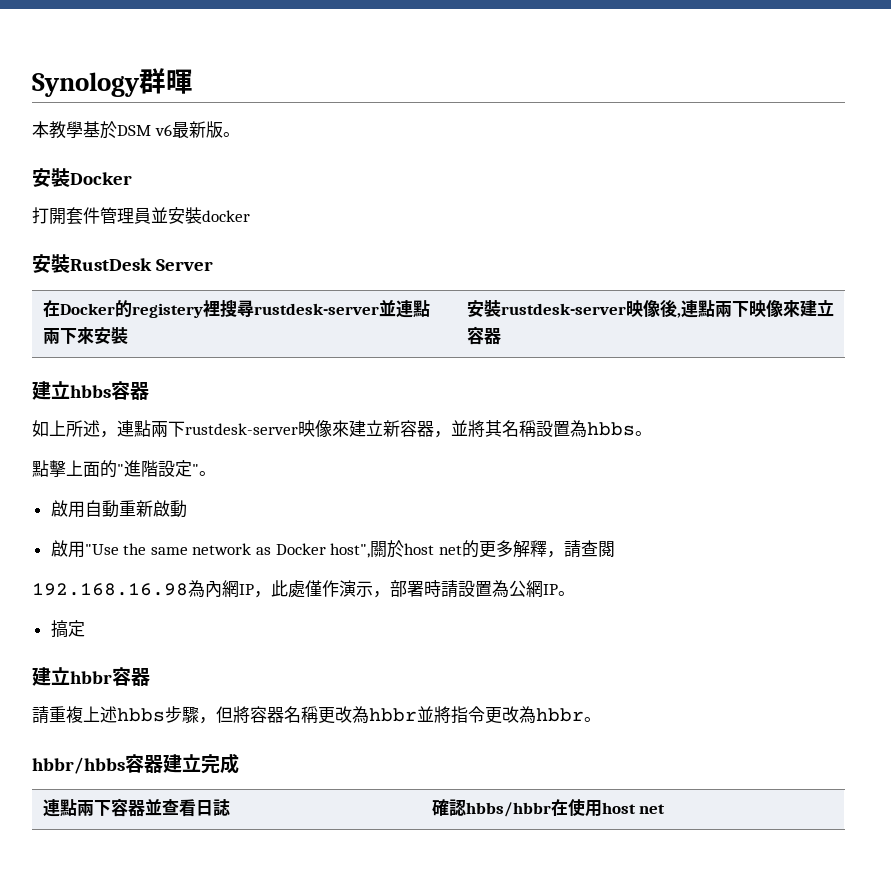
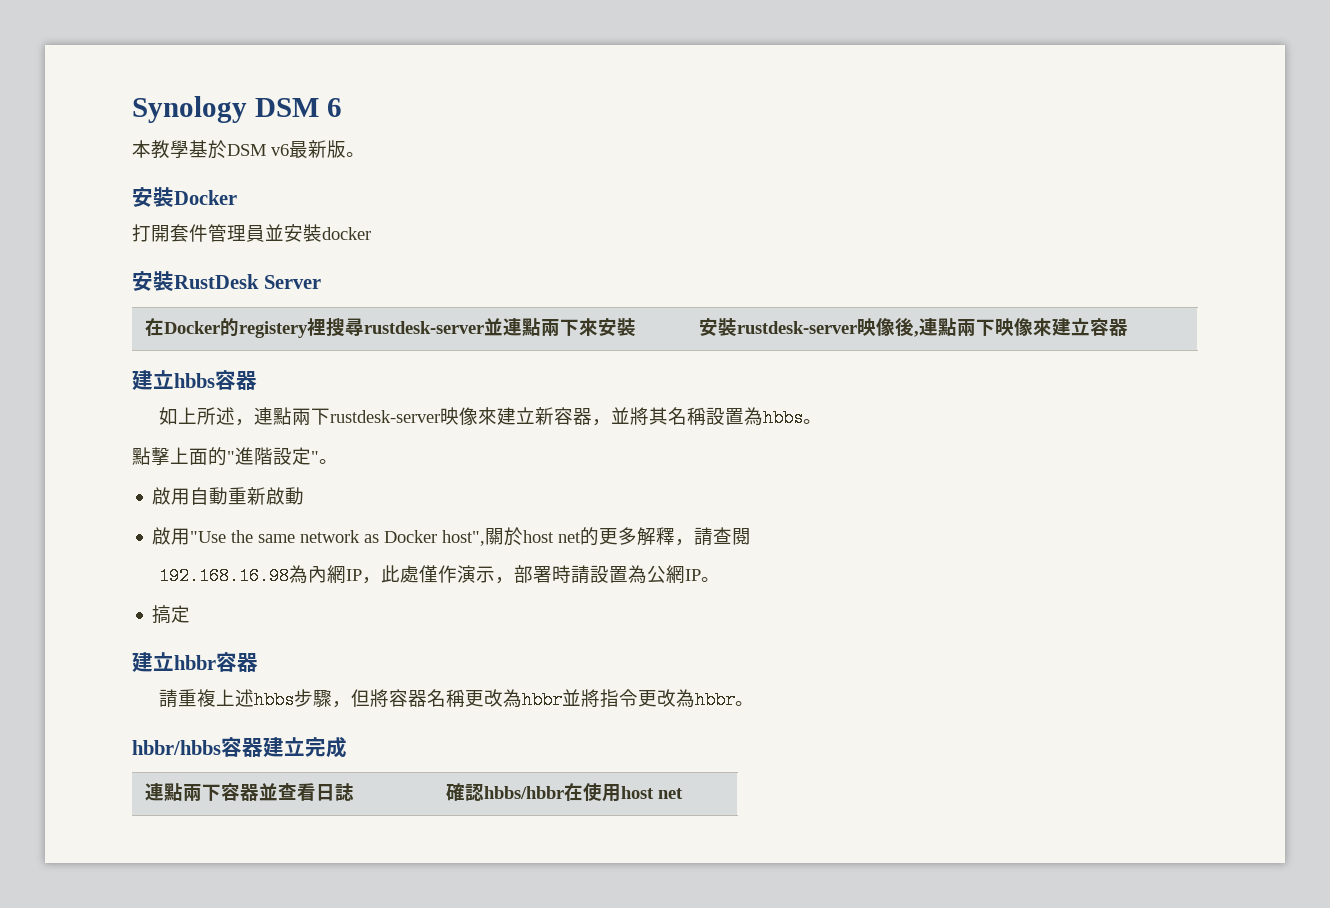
- Synology群暉
+ Synology DSM 6

